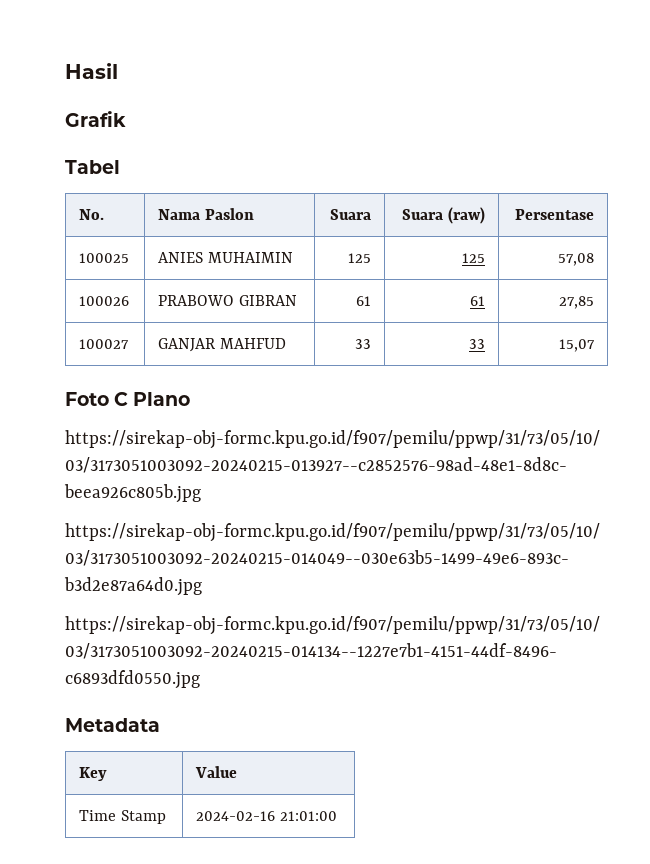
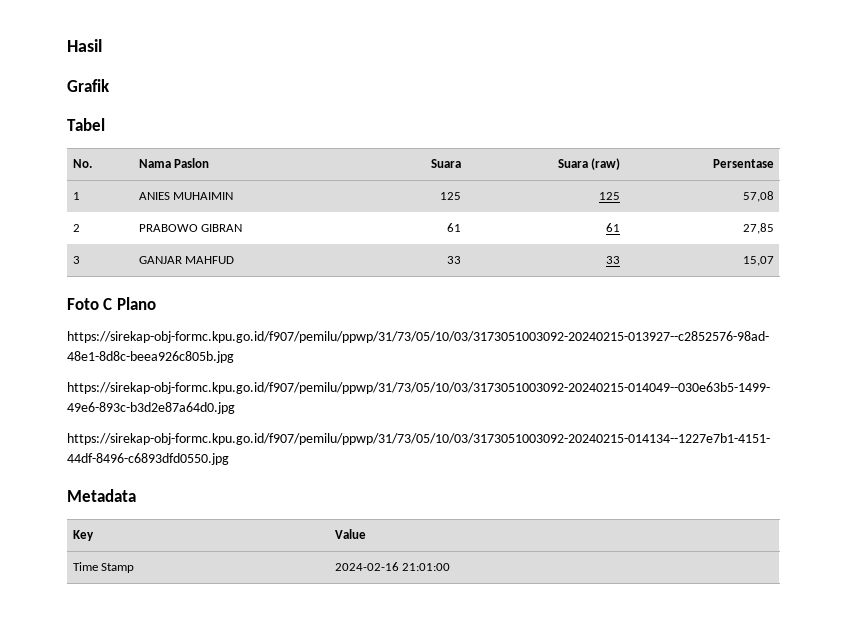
- 100025 | ANIES MUHAIMIN | 125 | 125 | 57,08
+ 1 | ANIES MUHAIMIN | 125 | 125 | 57,08
- 100026 | PRABOWO GIBRAN | 61 | 61 | 27,85
+ 2 | PRABOWO GIBRAN | 61 | 61 | 27,85
- 100027 | GANJAR MAHFUD | 33 | 33 | 15,07
+ 3 | GANJAR MAHFUD | 33 | 33 | 15,07

